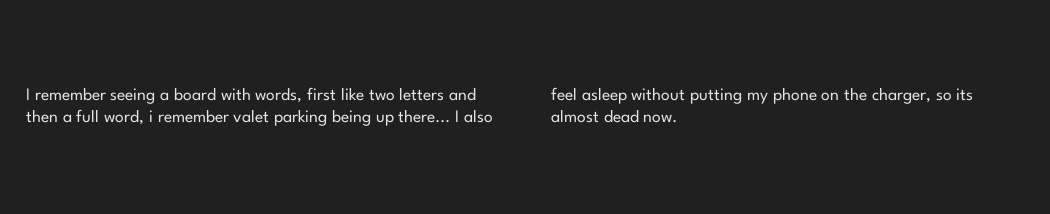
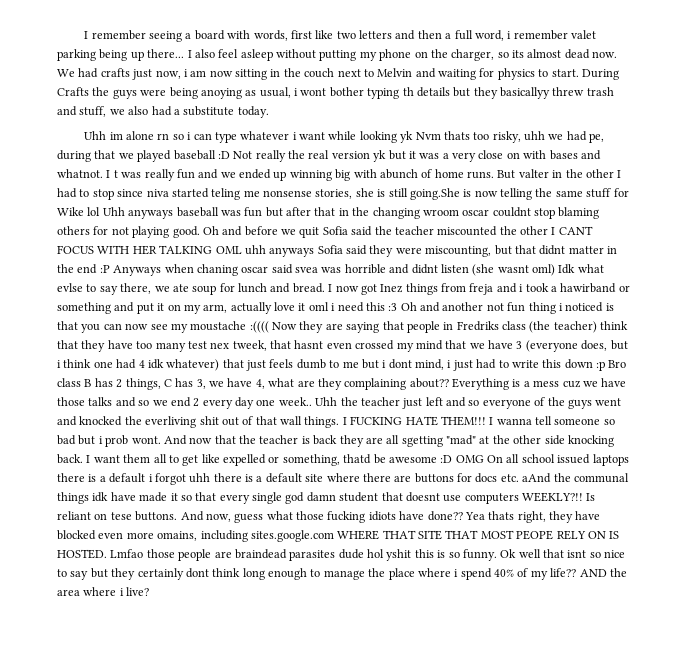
+ We had crafts just now, i am now sitting in the couch next to Melvin and waiting for physics to start. During Crafts the guys were being anoying as usual, i wont bother typing th details but they basicallyy threw trash and stuff, we also had a substitute today.
+ Uhh im alone rn so i can type whatever i want while looking yk Nvm thats too risky, uhh we had pe, during that we played baseball :D Not really the real version yk but it was a very close on with bases and whatnot. I t was really fun and we ended up winning big with abunch of home runs. But valter in the other I had to stop since niva started teling me nonsense stories, she is still going.She is now telling the same stuff for Wike lol Uhh anyways baseball was fun but after that in the changing wroom oscar couldnt stop blaming others for not playing good. Oh and before we quit Sofia said the teacher miscounted the other I CANT FOCUS WITH HER TALKING OML uhh anyways Sofia said they were miscounting, but that didnt matter in the end :P Anyways when chaning oscar said svea was horrible and didnt listen (she wasnt oml) Idk what evlse to say there, we ate soup for lunch and bread. I now got Inez things from freja and i took a hawirband or something and put it on my arm, actually love it oml i need this :3 Oh and another not fun thing i noticed is that you can now see my moustache :(((( Now they are saying that people in Fredriks class (the teacher) think that they have too many test nex tweek, that hasnt even crossed my mind that we have 3 (everyone does, but i think one had 4 idk whatever) that just feels dumb to me but i dont mind, i just had to write this down :p Bro class B has 2 things, C has 3, we have 4, what are they complaining about?? Everything is a mess cuz we have those talks and so we end 2 every day one week.. Uhh the teacher just left and so everyone of the guys went and knocked the everliving shit out of that wall things. I FUCKING HATE THEM!!! I wanna tell someone so bad but i prob wont. And now that the teacher is back they are all sgetting "mad" at the other side knocking back. I want them all to get like expelled or something, thatd be awesome :D OMG On all school issued laptops there is a default i forgot uhh there is a default site where there are buttons for docs etc. aAnd the communal things idk have made it so that every single god damn student that doesnt use computers WEEKLY?!! Is reliant on tese buttons. And now, guess what those fucking idiots have done?? Yea thats right, they have blocked even more omains, including sites.google.com WHERE THAT SITE THAT MOST PEOPE RELY ON IS HOSTED. Lmfao those people are braindead parasites dude hol yshit this is so funny. Ok well that isnt so nice to say but they certainly dont think long enough to manage the place where i spend 40% of my life?? AND the area where i live?

